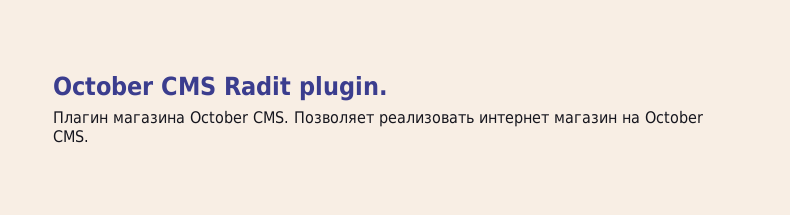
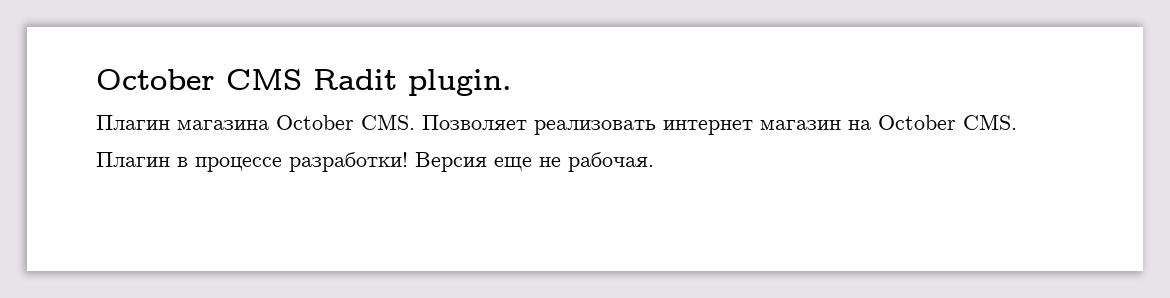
+ Плагин в процессе разработки! Версия еще не рабочая.

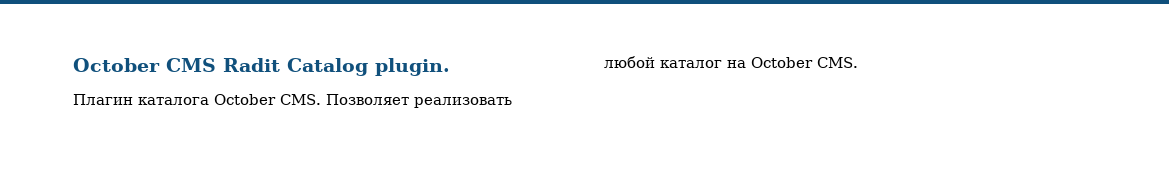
- October CMS Radit plugin.
+ October CMS Radit Catalog plugin.
- Плагин магазина October CMS. Позволяет реализовать интернет магазин на October CMS.
+ Плагин каталога October CMS. Позволяет реализовать любой каталог на October CMS.
- Плагин в процессе разработки! Версия еще не рабочая.

